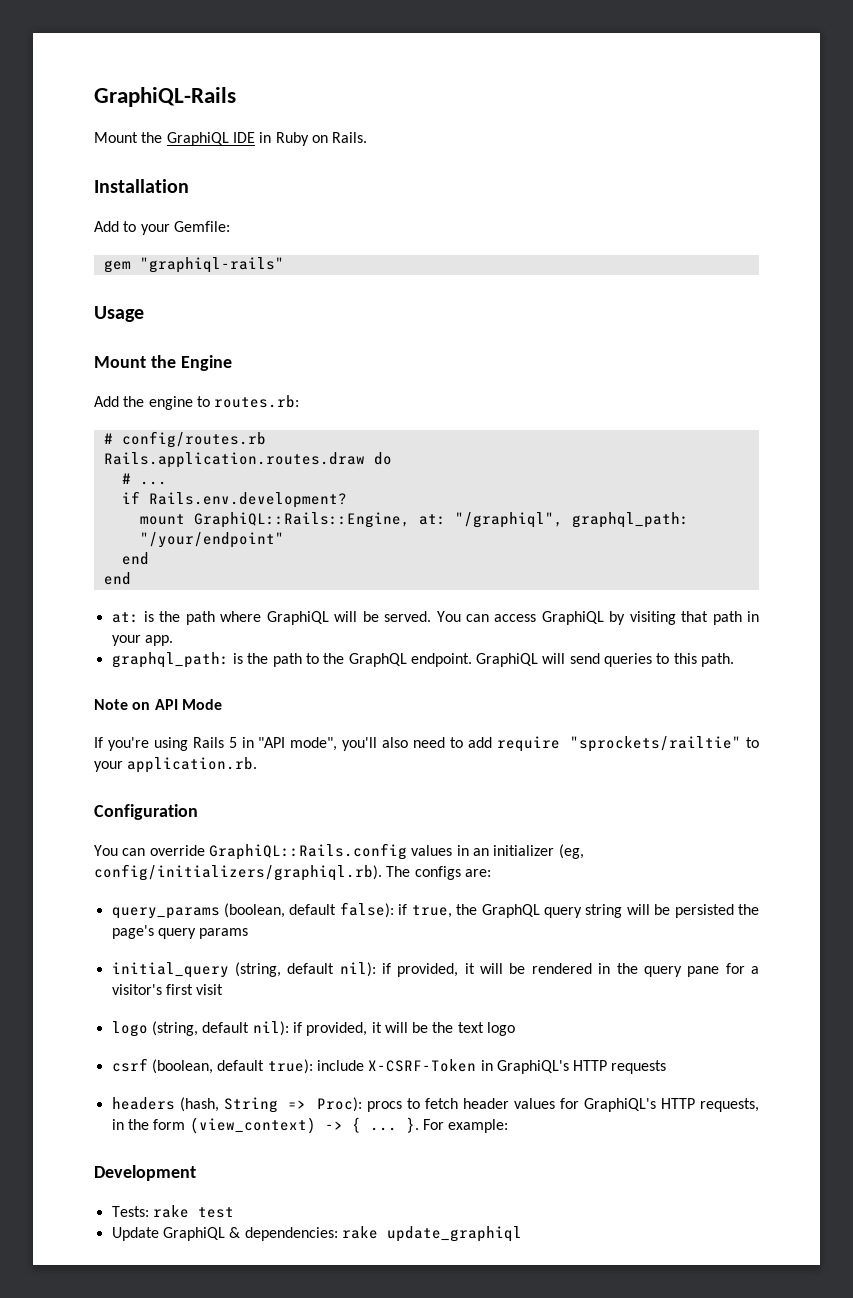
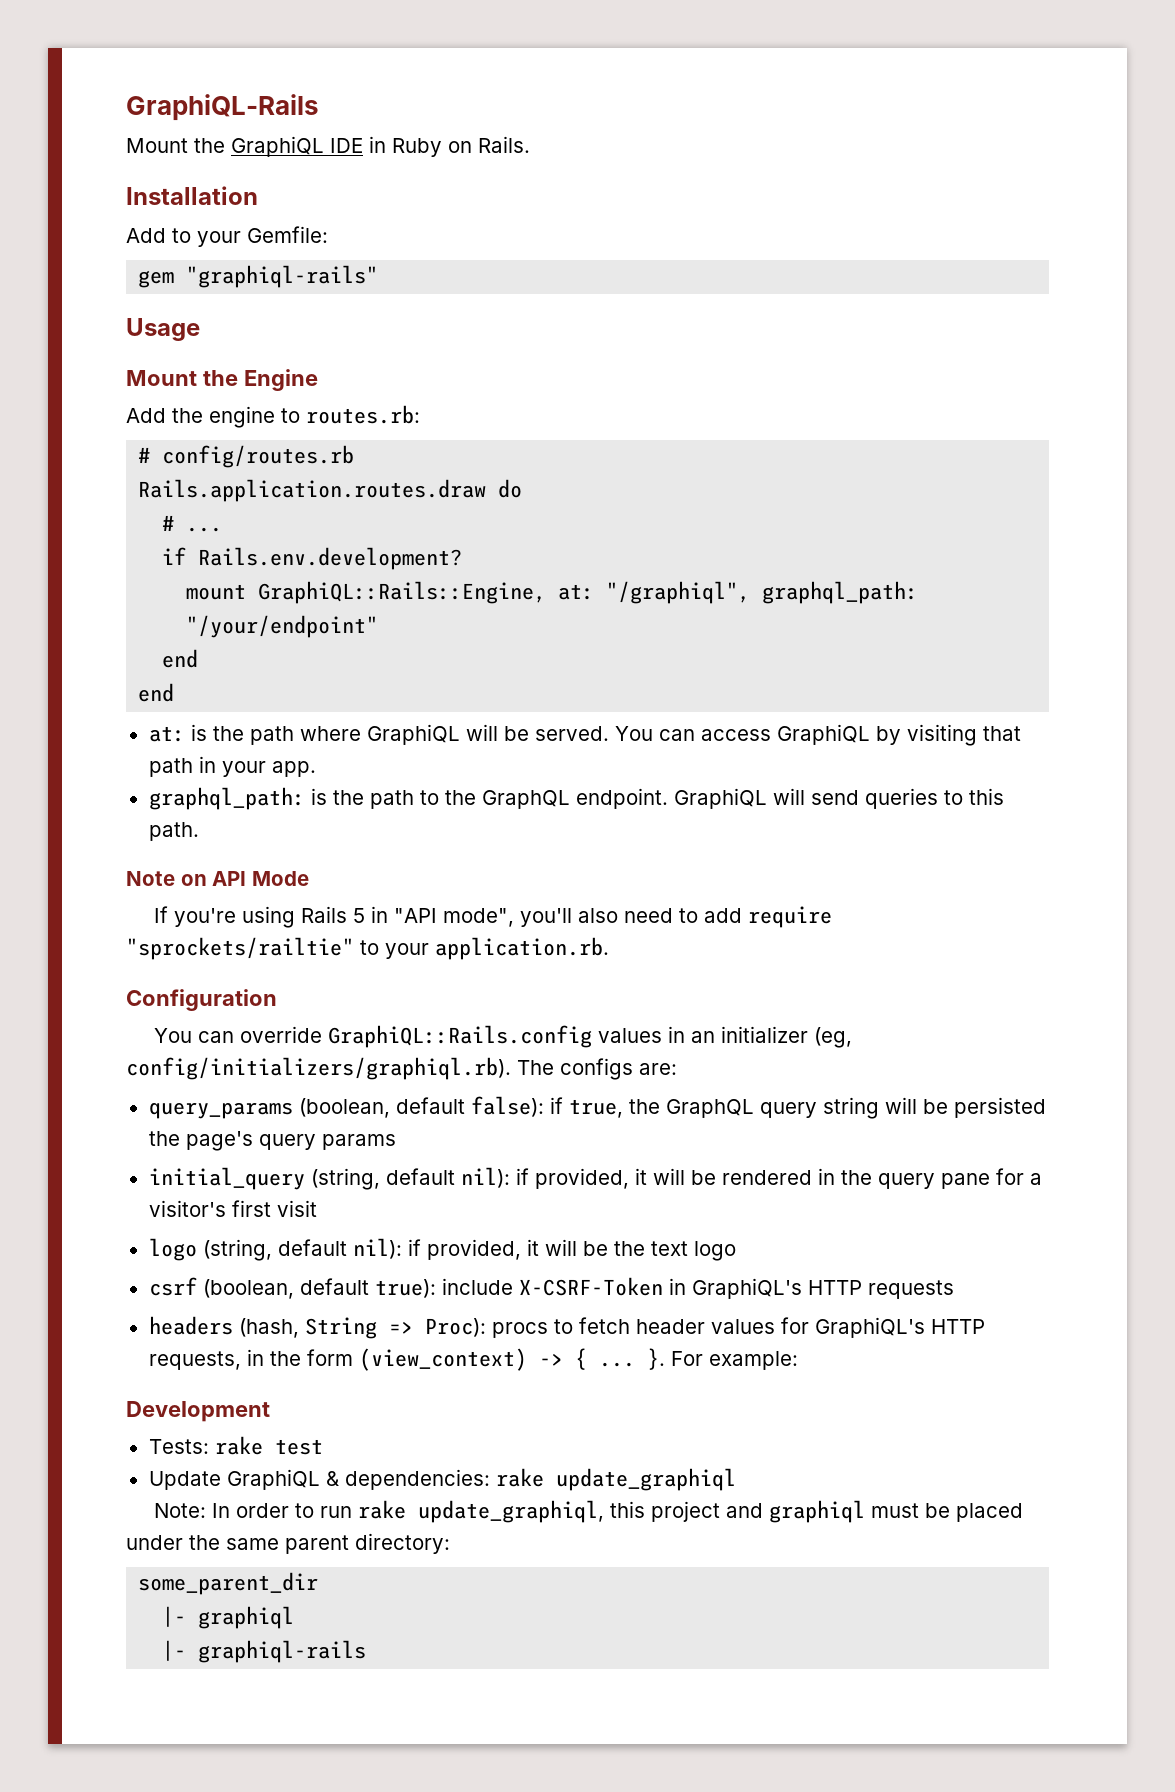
+ Note: In order to run rake update_graphiql, this project and graphiql must be placed under the same parent directory:
+ some_parent_dir
+ |- graphiql
+ |- graphiql-rails

